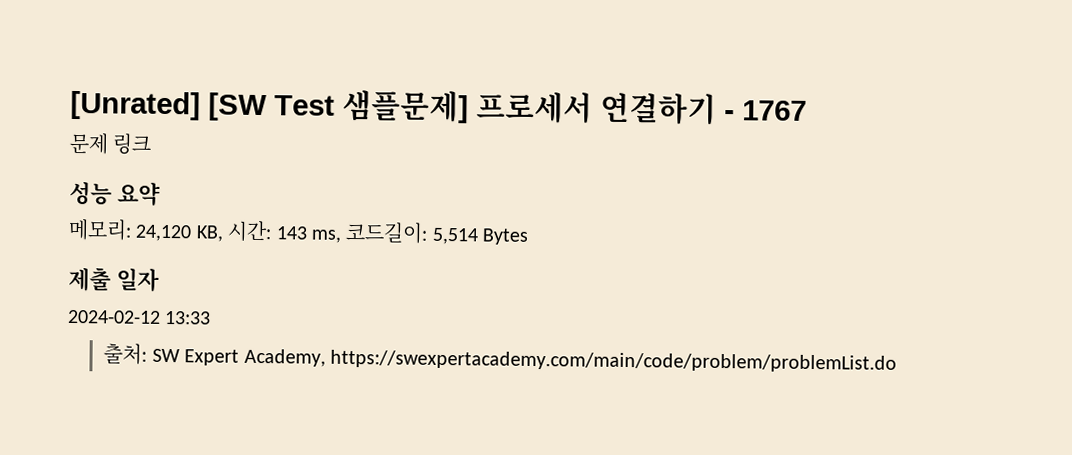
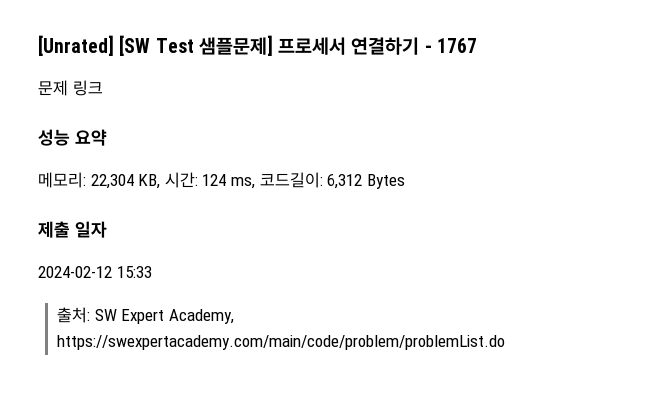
- 메모리: 24,120 KB, 시간: 143 ms, 코드길이: 5,514 Bytes
+ 메모리: 22,304 KB, 시간: 124 ms, 코드길이: 6,312 Bytes
- 2024-02-12 13:33
+ 2024-02-12 15:33

